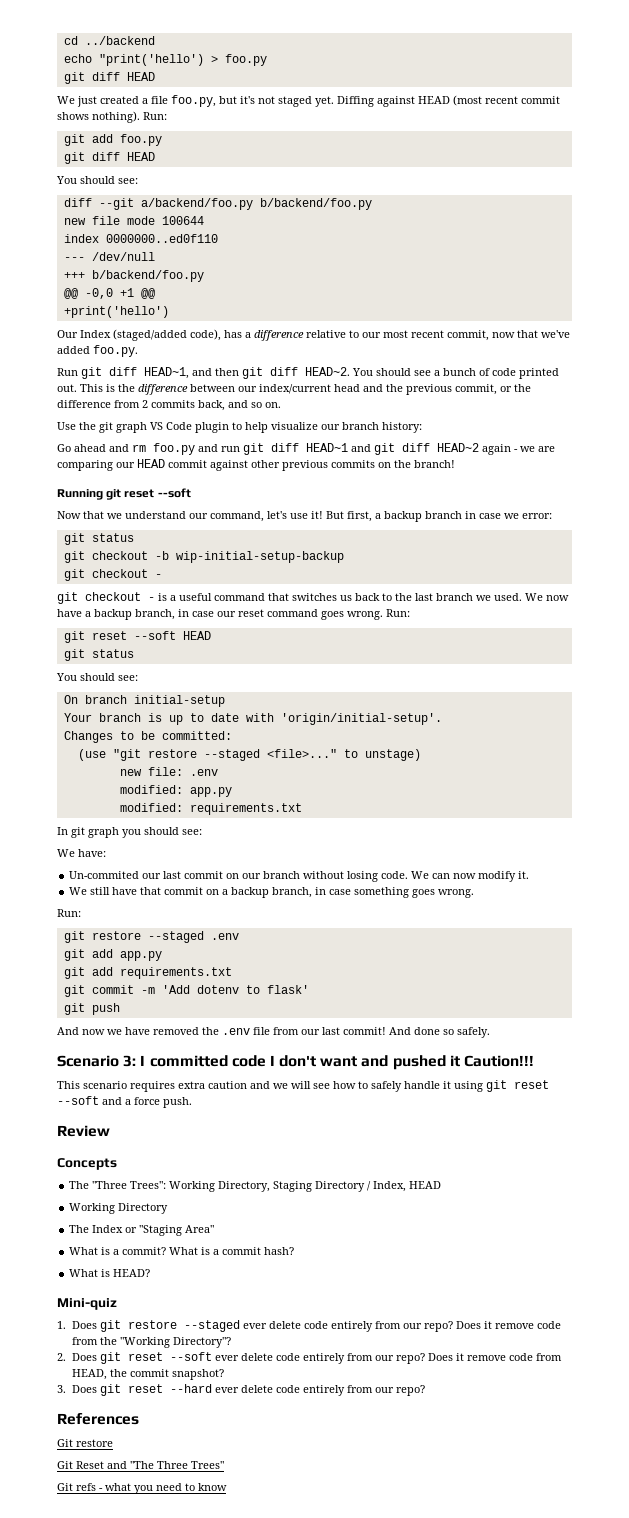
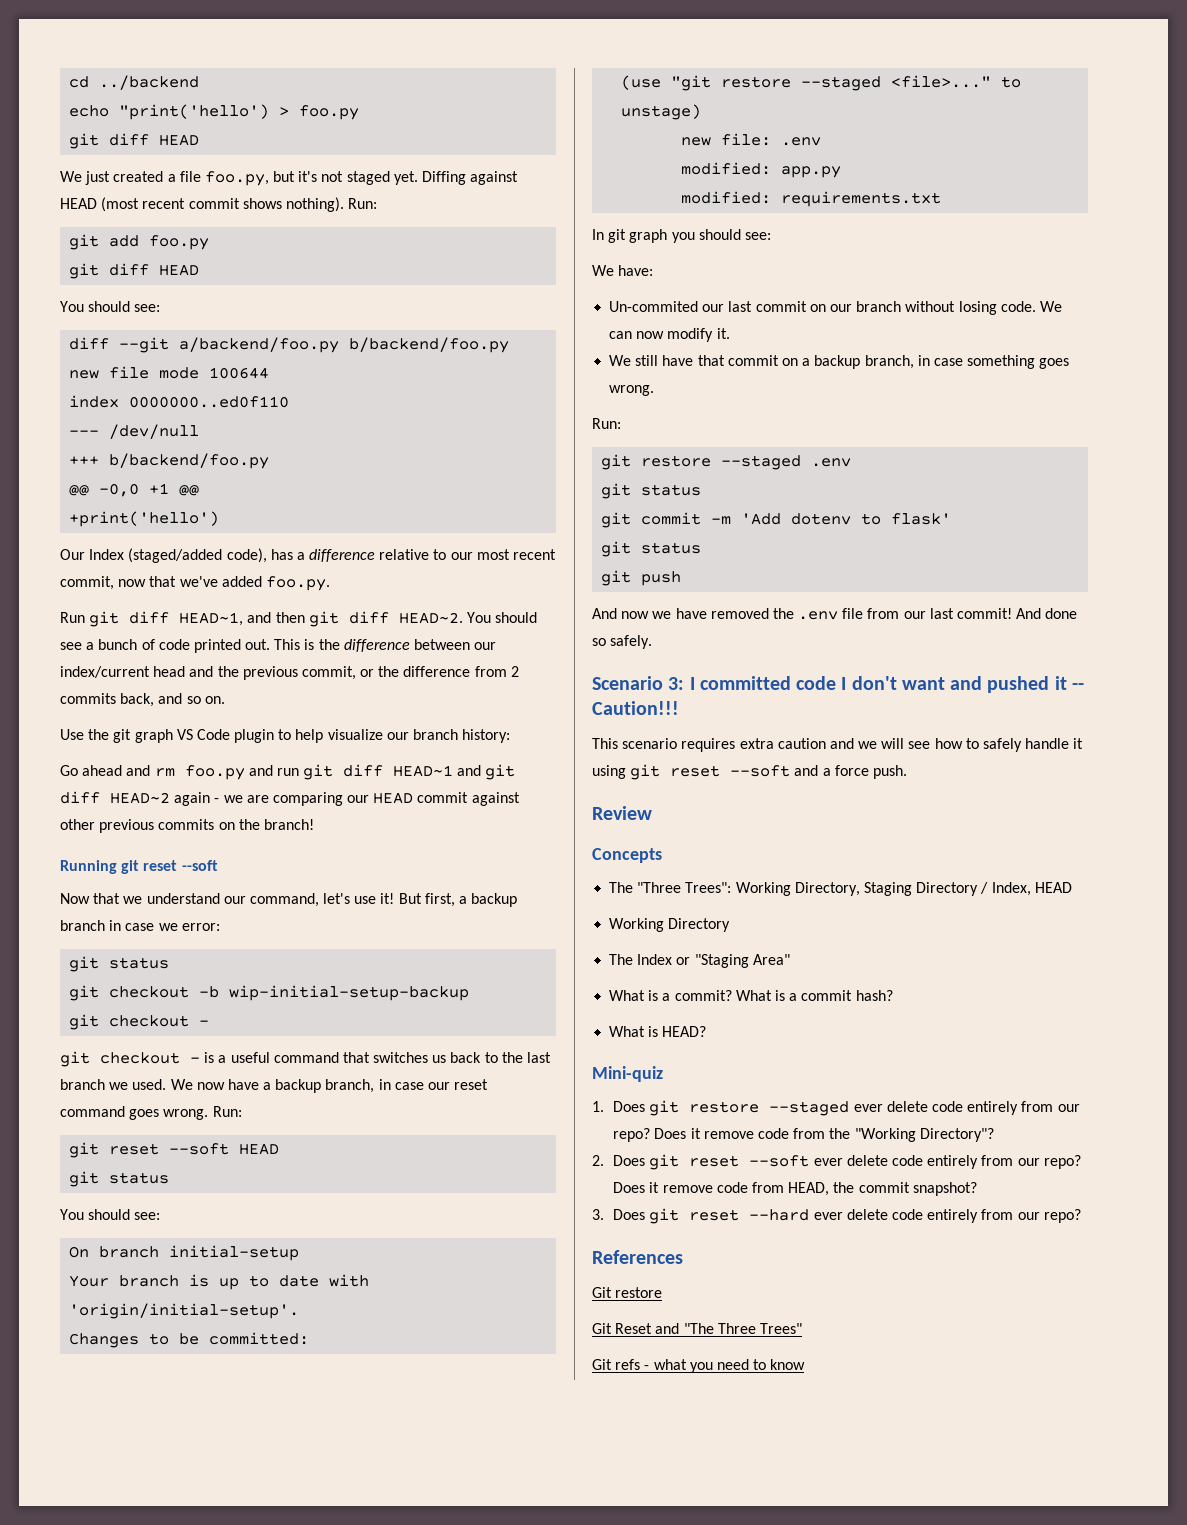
  git restore --staged .env
- git add app.py
- git add requirements.txt
+ git status
  git commit -m 'Add dotenv to flask'
+ git status
- Scenario 3: I committed code I don't want and pushed it Caution!!!
+ Scenario 3: I committed code I don't want and pushed it -- Caution!!!

